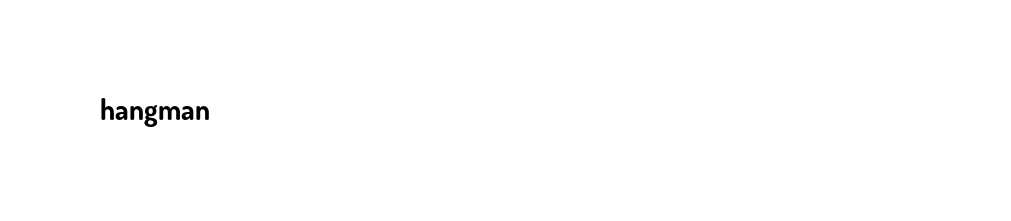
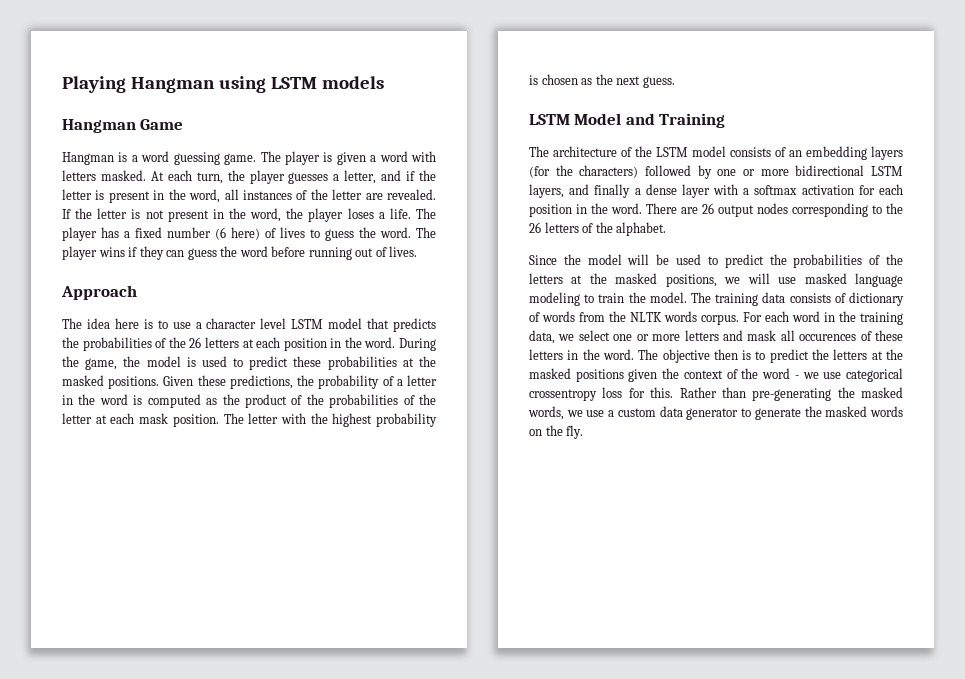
- hangman
+ Playing Hangman using LSTM models
+ Hangman Game
+ Hangman is a word guessing game. The player is given a word with letters masked. At each turn, the player guesses a letter, and if the letter is present in the word, all instances of the letter are revealed. If the letter is not present in the word, the player loses a life. The player has a fixed number (6 here) of lives to guess the word. The player wins if they can guess the word before running out of lives.
+ Approach
+ The idea here is to use a character level LSTM model that predicts the probabilities of the 26 letters at each position in the word. During the game, the model is used to predict these probabilities at the masked positions. Given these predictions, the probability of a letter in the word is computed as the product of the probabilities of the letter at each mask position. The letter with the highest probability is chosen as the next guess.
+ LSTM Model and Training
+ The architecture of the LSTM model consists of an embedding layers (for the characters) followed by one or more bidirectional LSTM layers, and finally a dense layer with a softmax activation for each position in the word. There are 26 output nodes corresponding to the 26 letters of the alphabet.
+ Since the model will be used to predict the probabilities of the letters at the masked positions, we will use masked language modeling to train the model. The training data consists of dictionary of words from the NLTK words corpus. For each word in the training data, we select one or more letters and mask all occurences of these letters in the word. The objective then is to predict the letters at the masked positions given the context of the word - we use categorical crossentropy loss for this. Rather than pre-generating the masked words, we use a custom data generator to generate the masked words on the fly.

